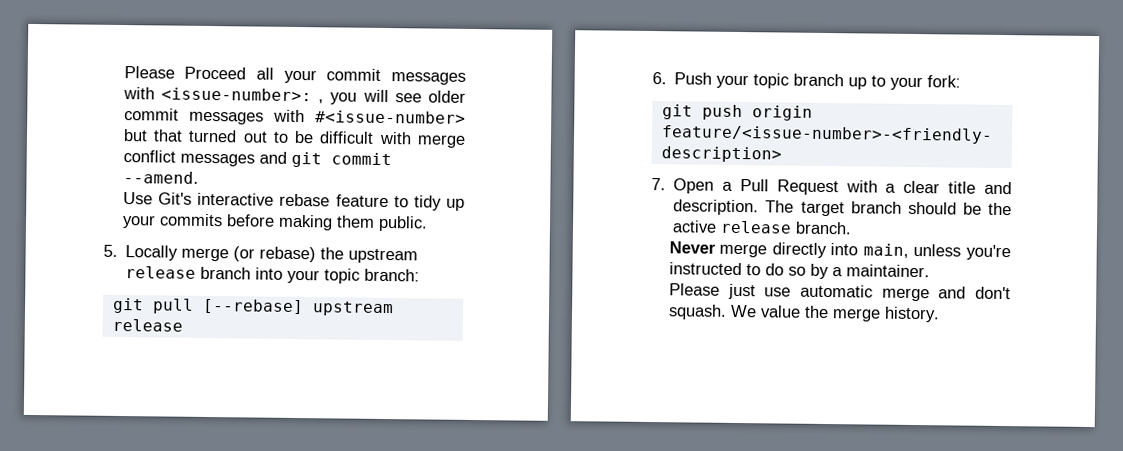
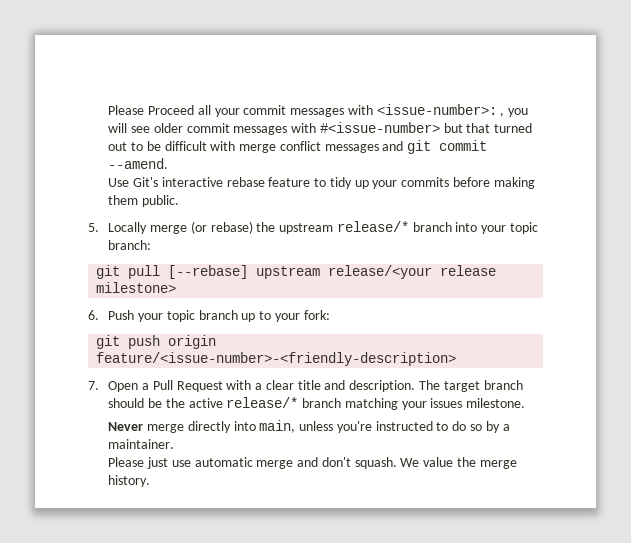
- 5. Locally merge (or rebase) the upstream release branch into your topic branch:
+ 5. Locally merge (or rebase) the upstream release/* branch into your topic branch:
- git pull [--rebase] upstream release
+ git pull [--rebase] upstream release/<your release milestone>
- The target branch should be the active release branch.
+ The target branch should be the active release/* branch matching your issues milestone.

